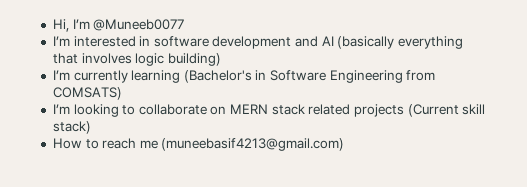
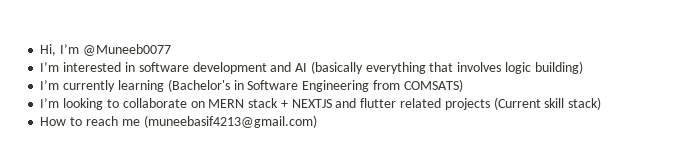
- I’m looking to collaborate on MERN stack related projects (Current skill stack)
+ I’m looking to collaborate on MERN stack + NEXTJS and flutter related projects (Current skill stack)

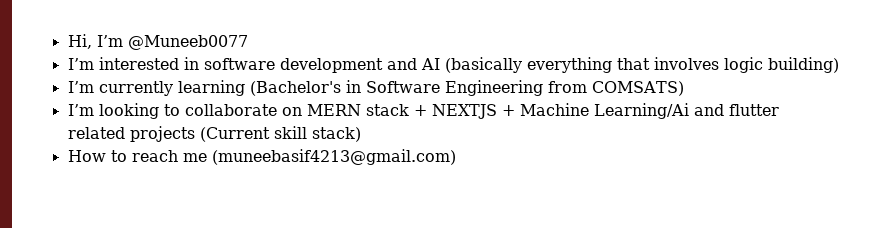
- I’m looking to collaborate on MERN stack + NEXTJS and flutter related projects (Current skill stack)
+ I’m looking to collaborate on MERN stack + NEXTJS + Machine Learning/Ai and flutter related projects (Current skill stack)

